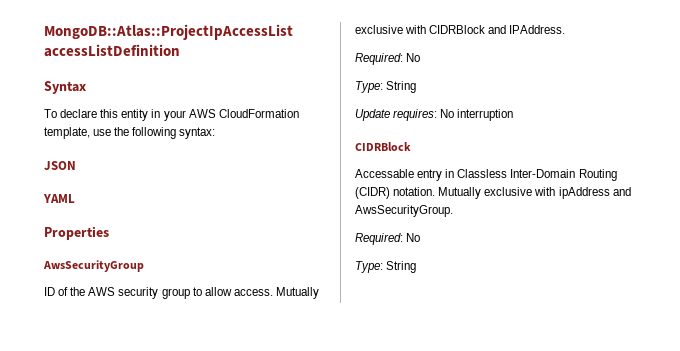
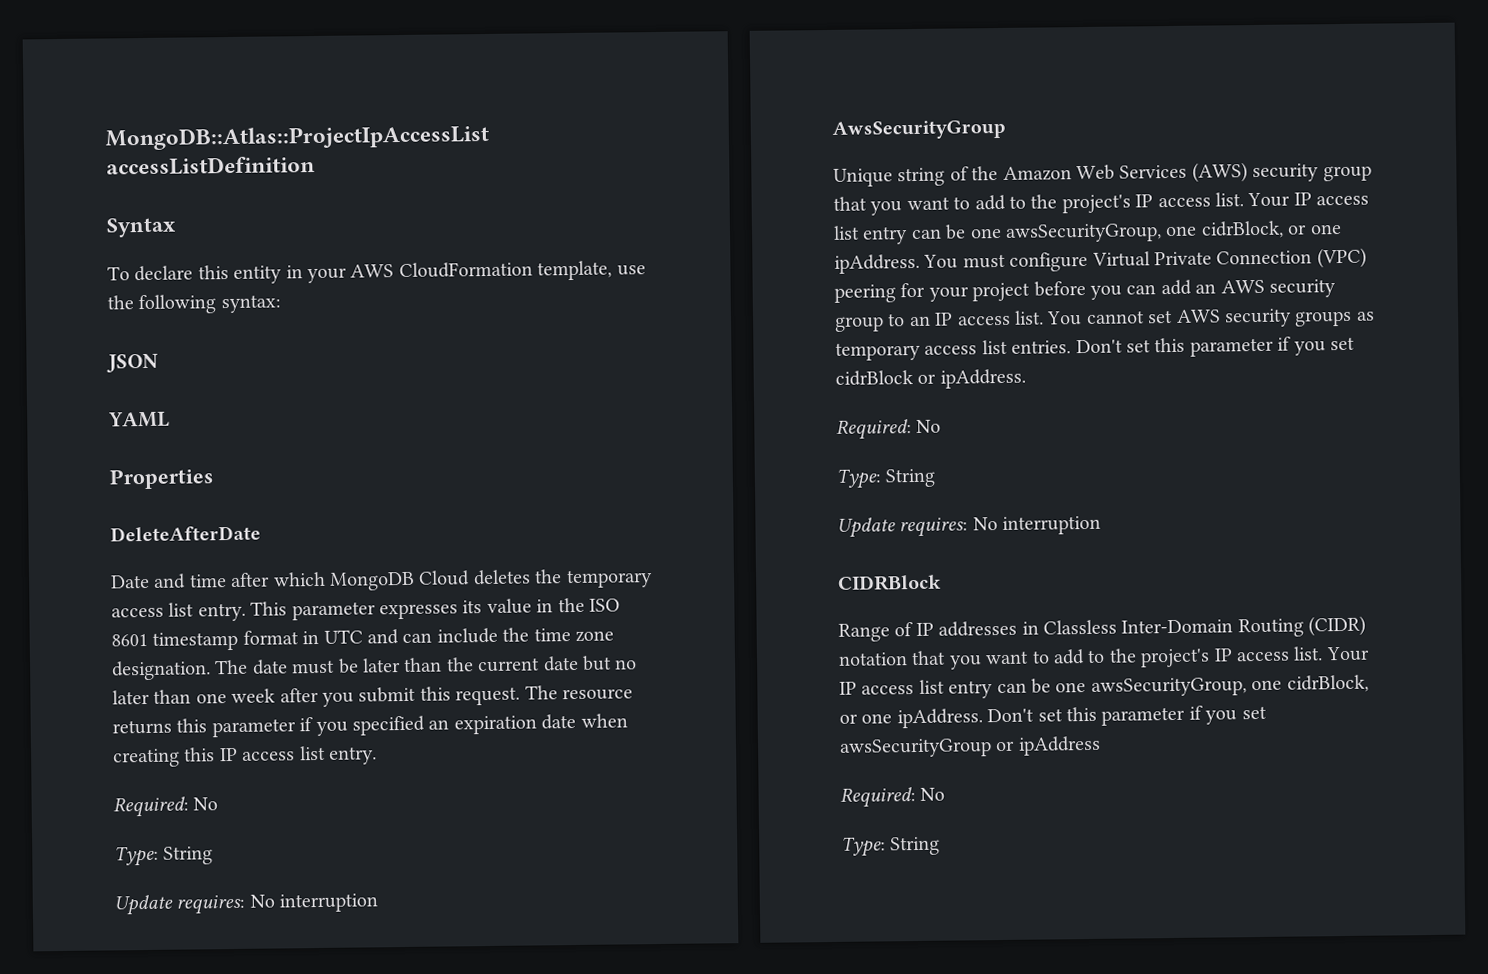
+ DeleteAfterDate
+ Date and time after which MongoDB Cloud deletes the temporary access list entry. This parameter expresses its value in the ISO 8601 timestamp format in UTC and can include the time zone designation. The date must be later than the current date but no later than one week after you submit this request. The resource returns this parameter if you specified an expiration date when creating this IP access list entry.
+ Required: No
+ Type: String
+ Update requires: No interruption
  AwsSecurityGroup
- ID of the AWS security group to allow access. Mutually exclusive with CIDRBlock and IPAddress.
+ Unique string of the Amazon Web Services (AWS) security group that you want to add to the project's IP access list. Your IP access list entry can be one awsSecurityGroup, one cidrBlock, or one ipAddress. You must configure Virtual Private Connection (VPC) peering for your project before you can add an AWS security group to an IP access list. You cannot set AWS security groups as temporary access list entries. Don't set this parameter if you set cidrBlock or ipAddress.
- Accessable entry in Classless Inter-Domain Routing (CIDR) notation. Mutually exclusive with ipAddress and AwsSecurityGroup.
+ Range of IP addresses in Classless Inter-Domain Routing (CIDR) notation that you want to add to the project's IP access list. Your IP access list entry can be one awsSecurityGroup, one cidrBlock, or one ipAddress. Don't set this parameter if you set awsSecurityGroup or ipAddress

